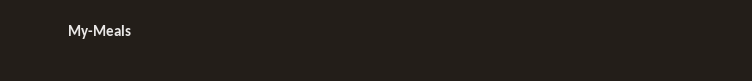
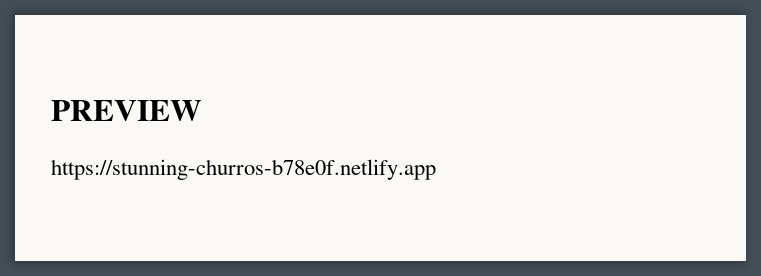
- My-Meals
+ PREVIEW
+ https://stunning-churros-b78e0f.netlify.app

